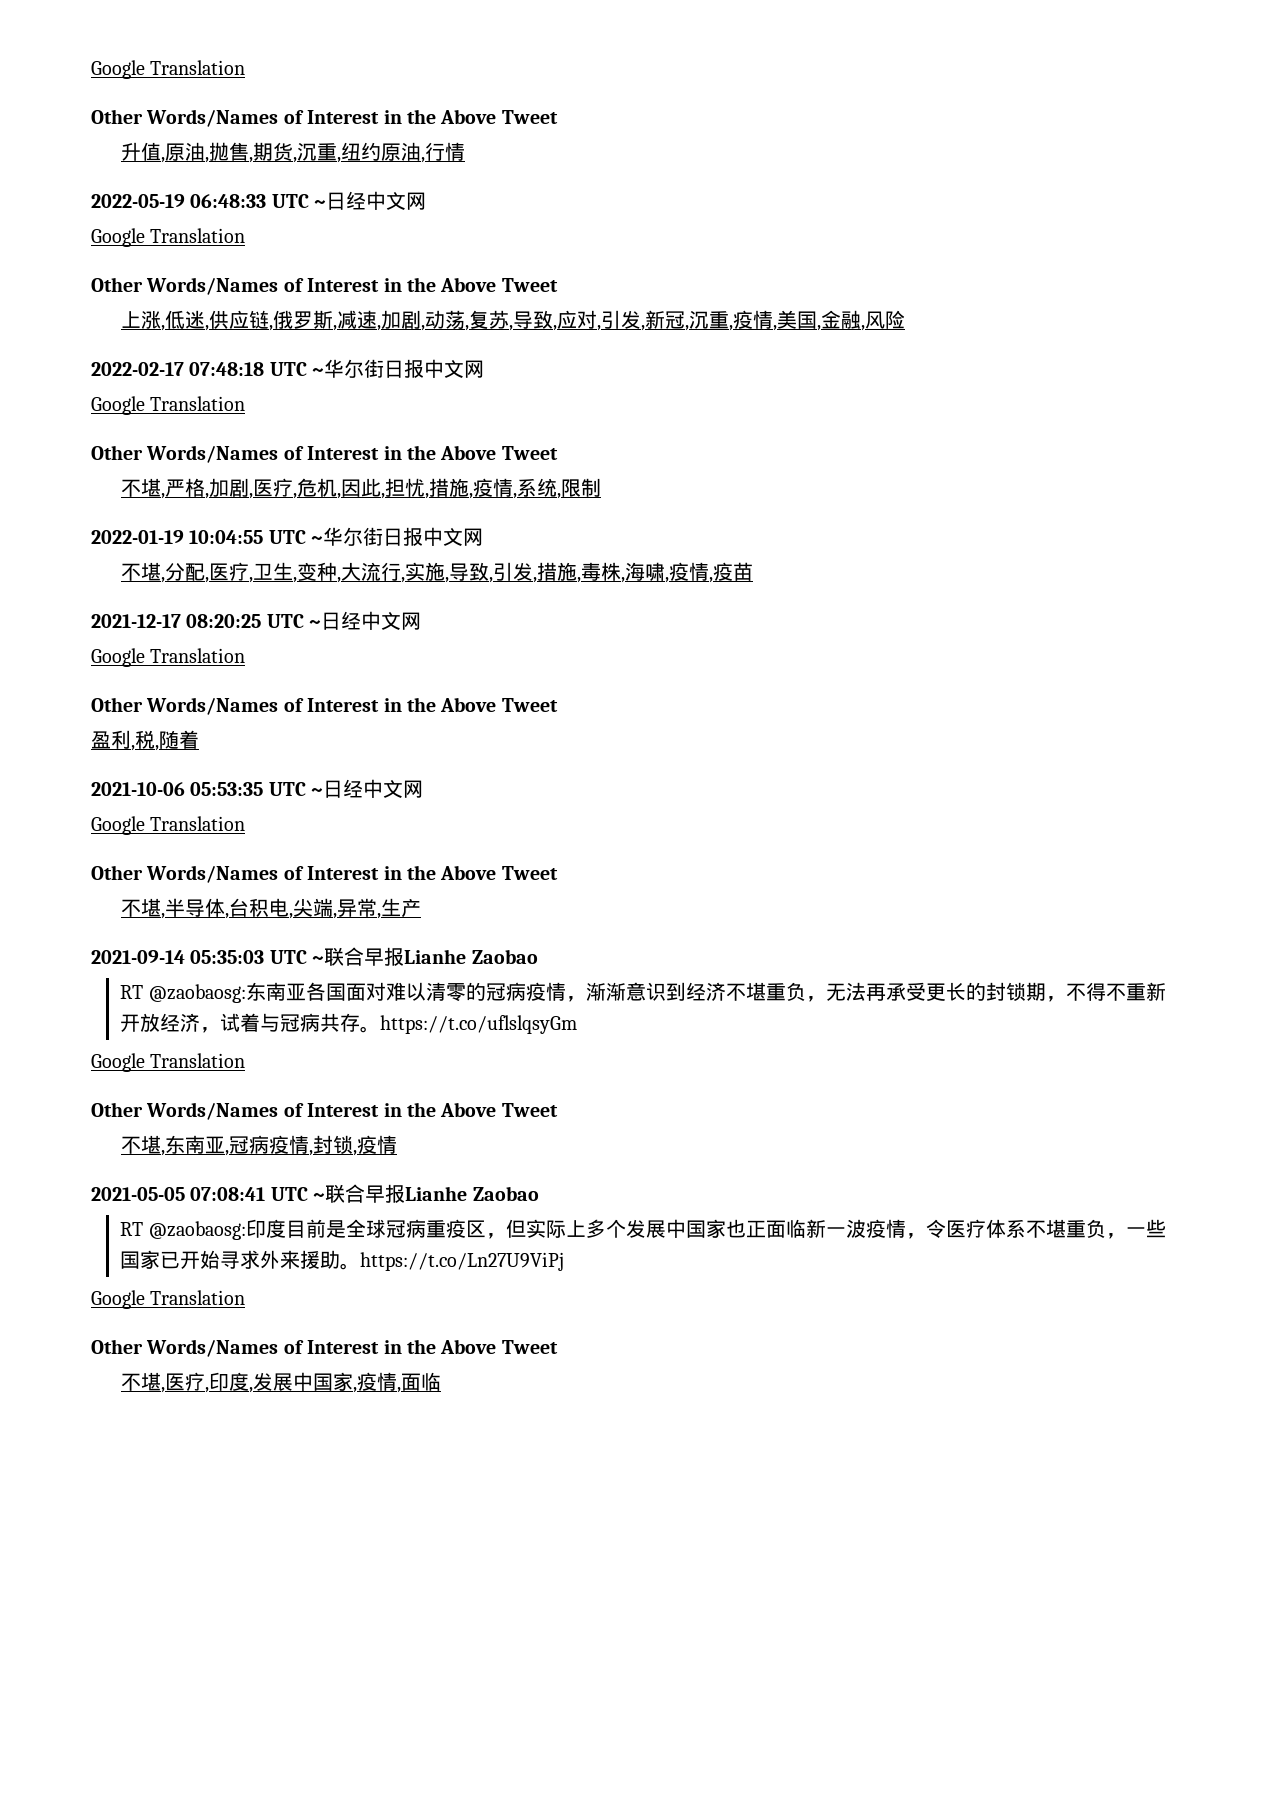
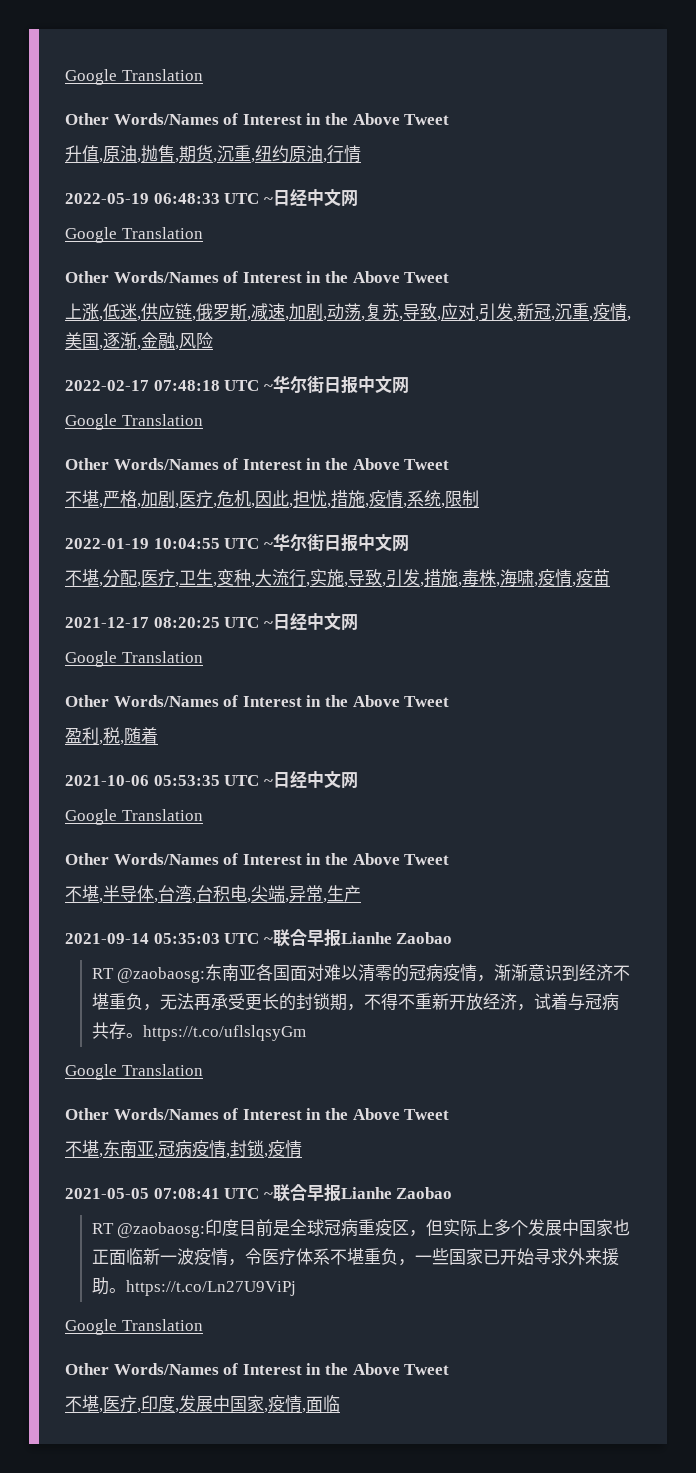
- 上涨,低迷,供应链,俄罗斯,减速,加剧,动荡,复苏,导致,应对,引发,新冠,沉重,疫情,美国,金融,风险
+ 上涨,低迷,供应链,俄罗斯,减速,加剧,动荡,复苏,导致,应对,引发,新冠,沉重,疫情,美国,逐渐,金融,风险
- 不堪,半导体,台积电,尖端,异常,生产
+ 不堪,半导体,台湾,台积电,尖端,异常,生产

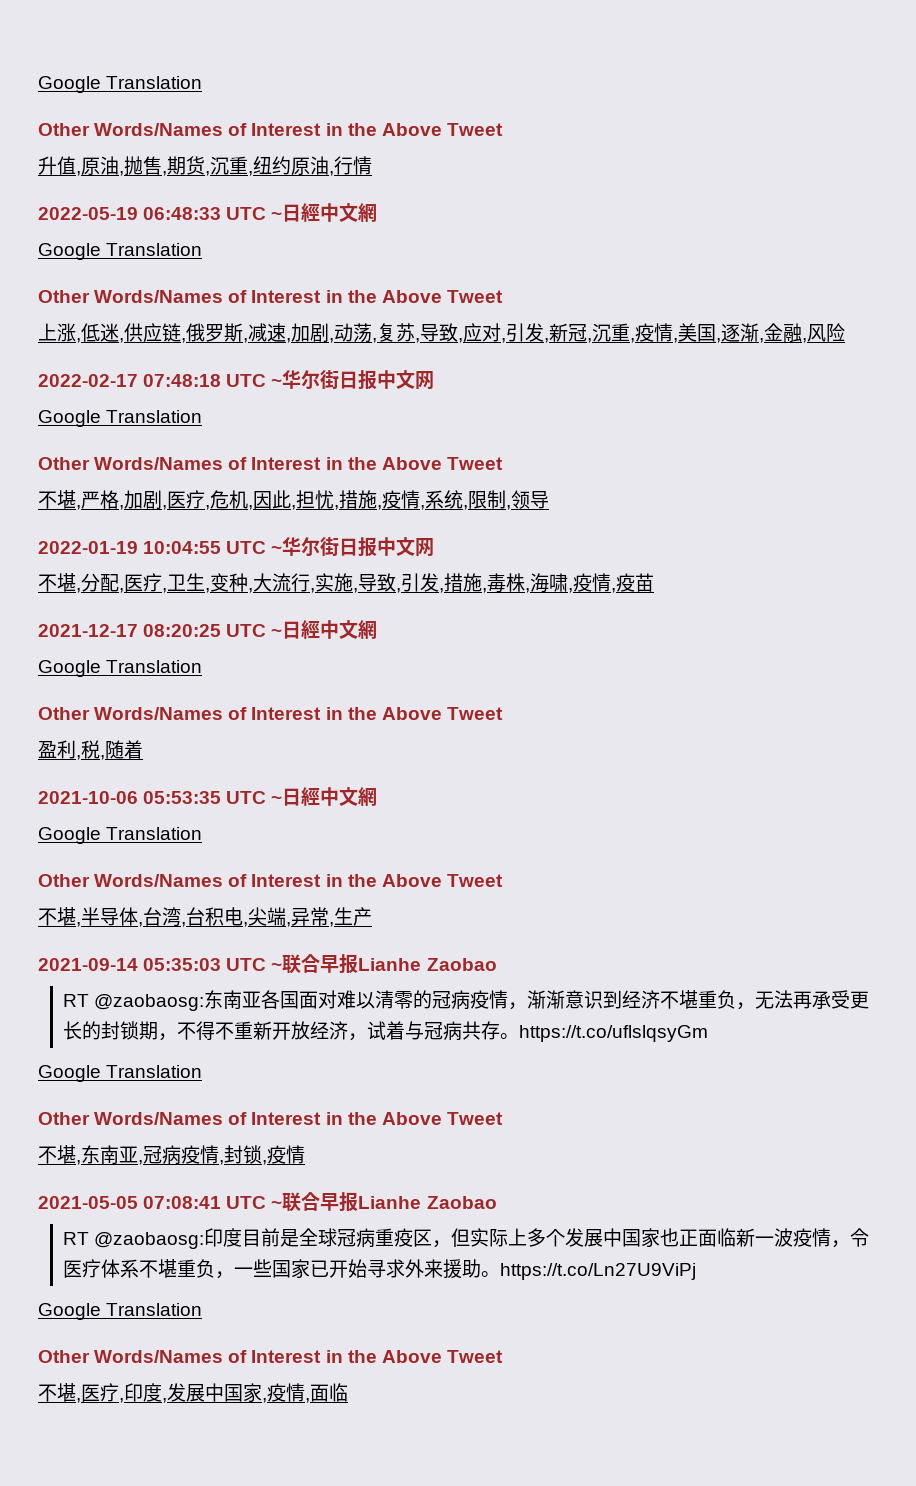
- 2022-05-19 06:48:33 UTC ~日经中文网
+ 2022-05-19 06:48:33 UTC ~日經中文網
- 不堪,严格,加剧,医疗,危机,因此,担忧,措施,疫情,系统,限制
+ 不堪,严格,加剧,医疗,危机,因此,担忧,措施,疫情,系统,限制,领导
- 2021-12-17 08:20:25 UTC ~日经中文网
+ 2021-12-17 08:20:25 UTC ~日經中文網
- 2021-10-06 05:53:35 UTC ~日经中文网
+ 2021-10-06 05:53:35 UTC ~日經中文網

